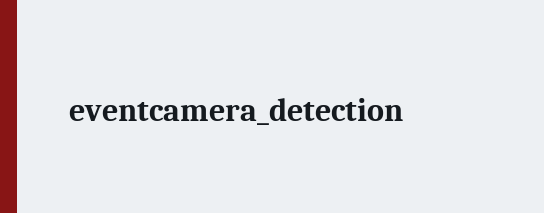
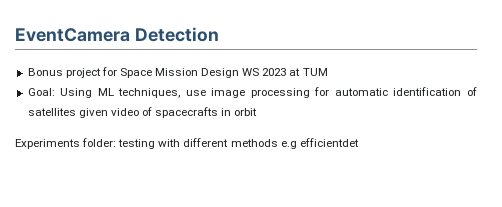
- eventcamera_detection
+ EventCamera Detection
+ Bonus project for Space Mission Design WS 2023 at TUM
+ Goal: Using ML techniques, use image processing for automatic identification of satellites given video of spacecrafts in orbit
+ Experiments folder: testing with different methods e.g efficientdet

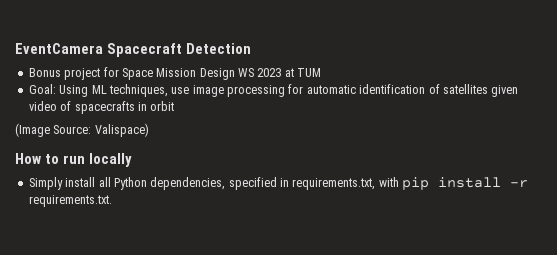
- EventCamera Detection
+ EventCamera Spacecraft Detection
- Experiments folder: testing with different methods e.g efficientdet
+ (Image Source: Valispace)
+ How to run locally
+ Simply install all Python dependencies, specified in requirements.txt, with pip install -r requirements.txt.

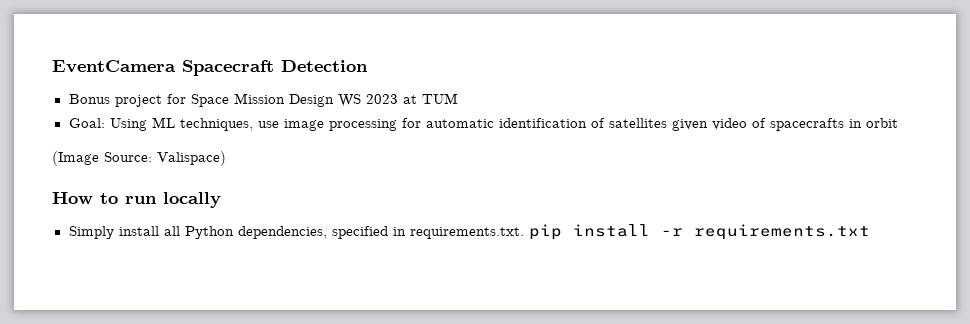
- Simply install all Python dependencies, specified in requirements.txt, with pip install -r requirements.txt.
+ Simply install all Python dependencies, specified in requirements.txt. pip install -r requirements.txt

